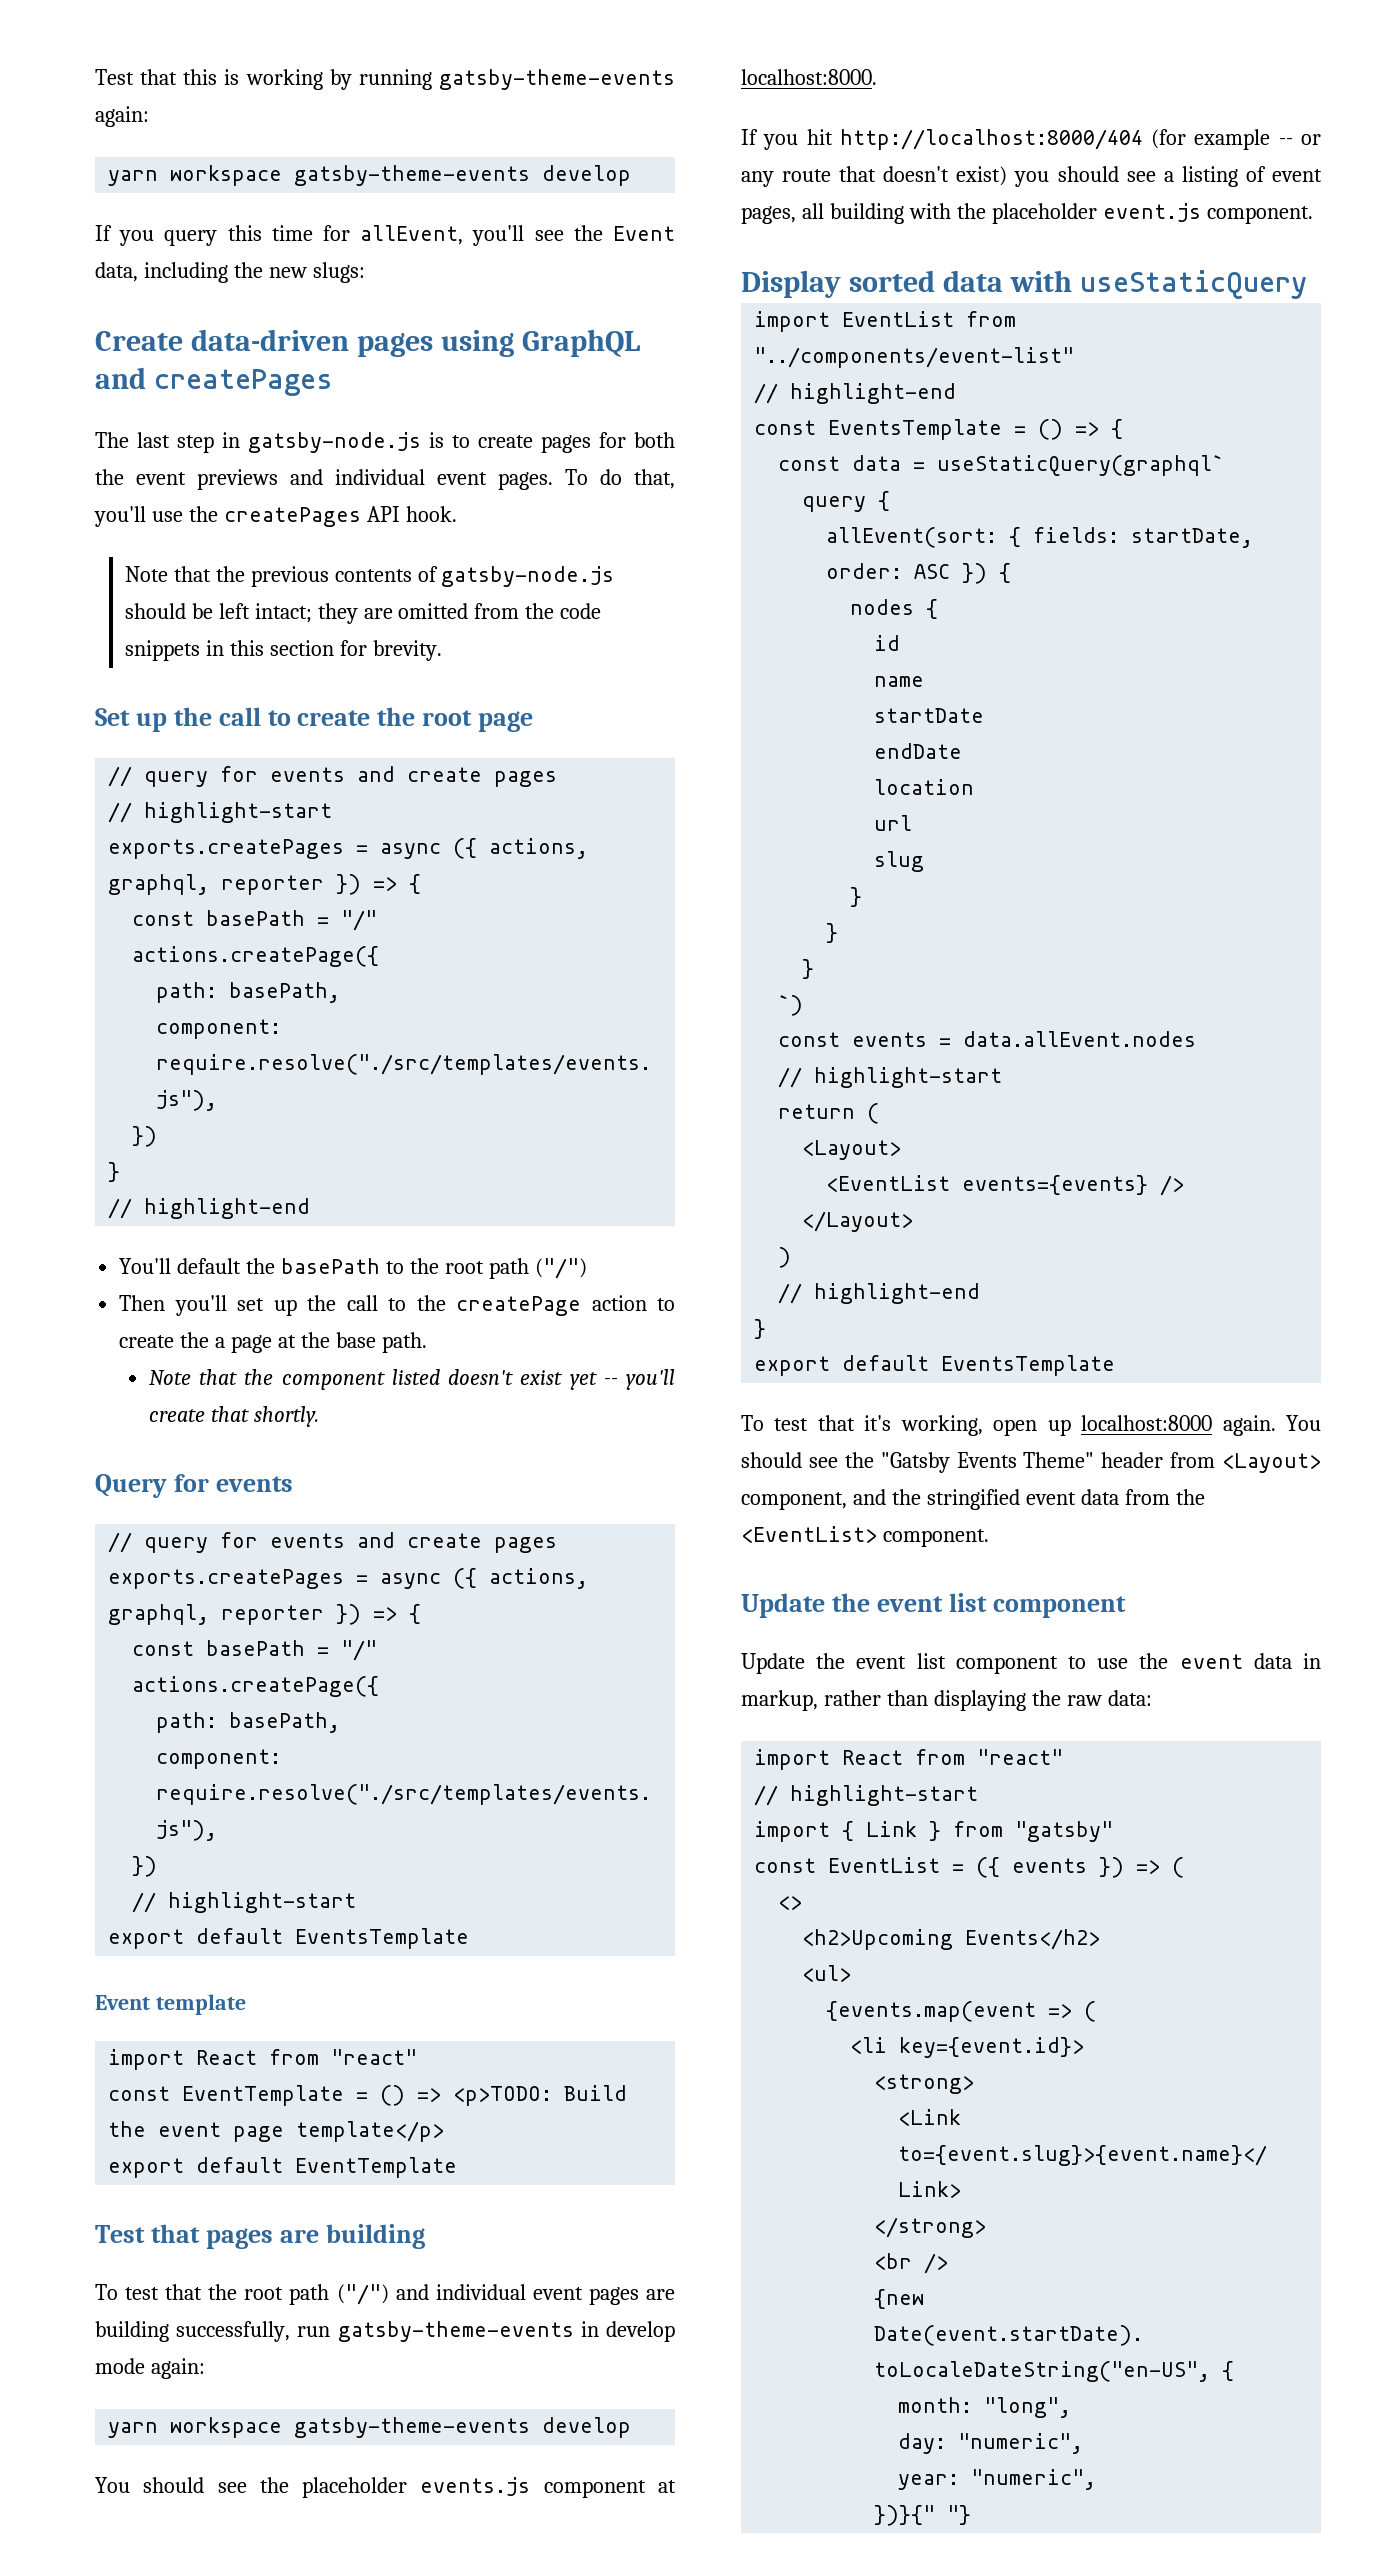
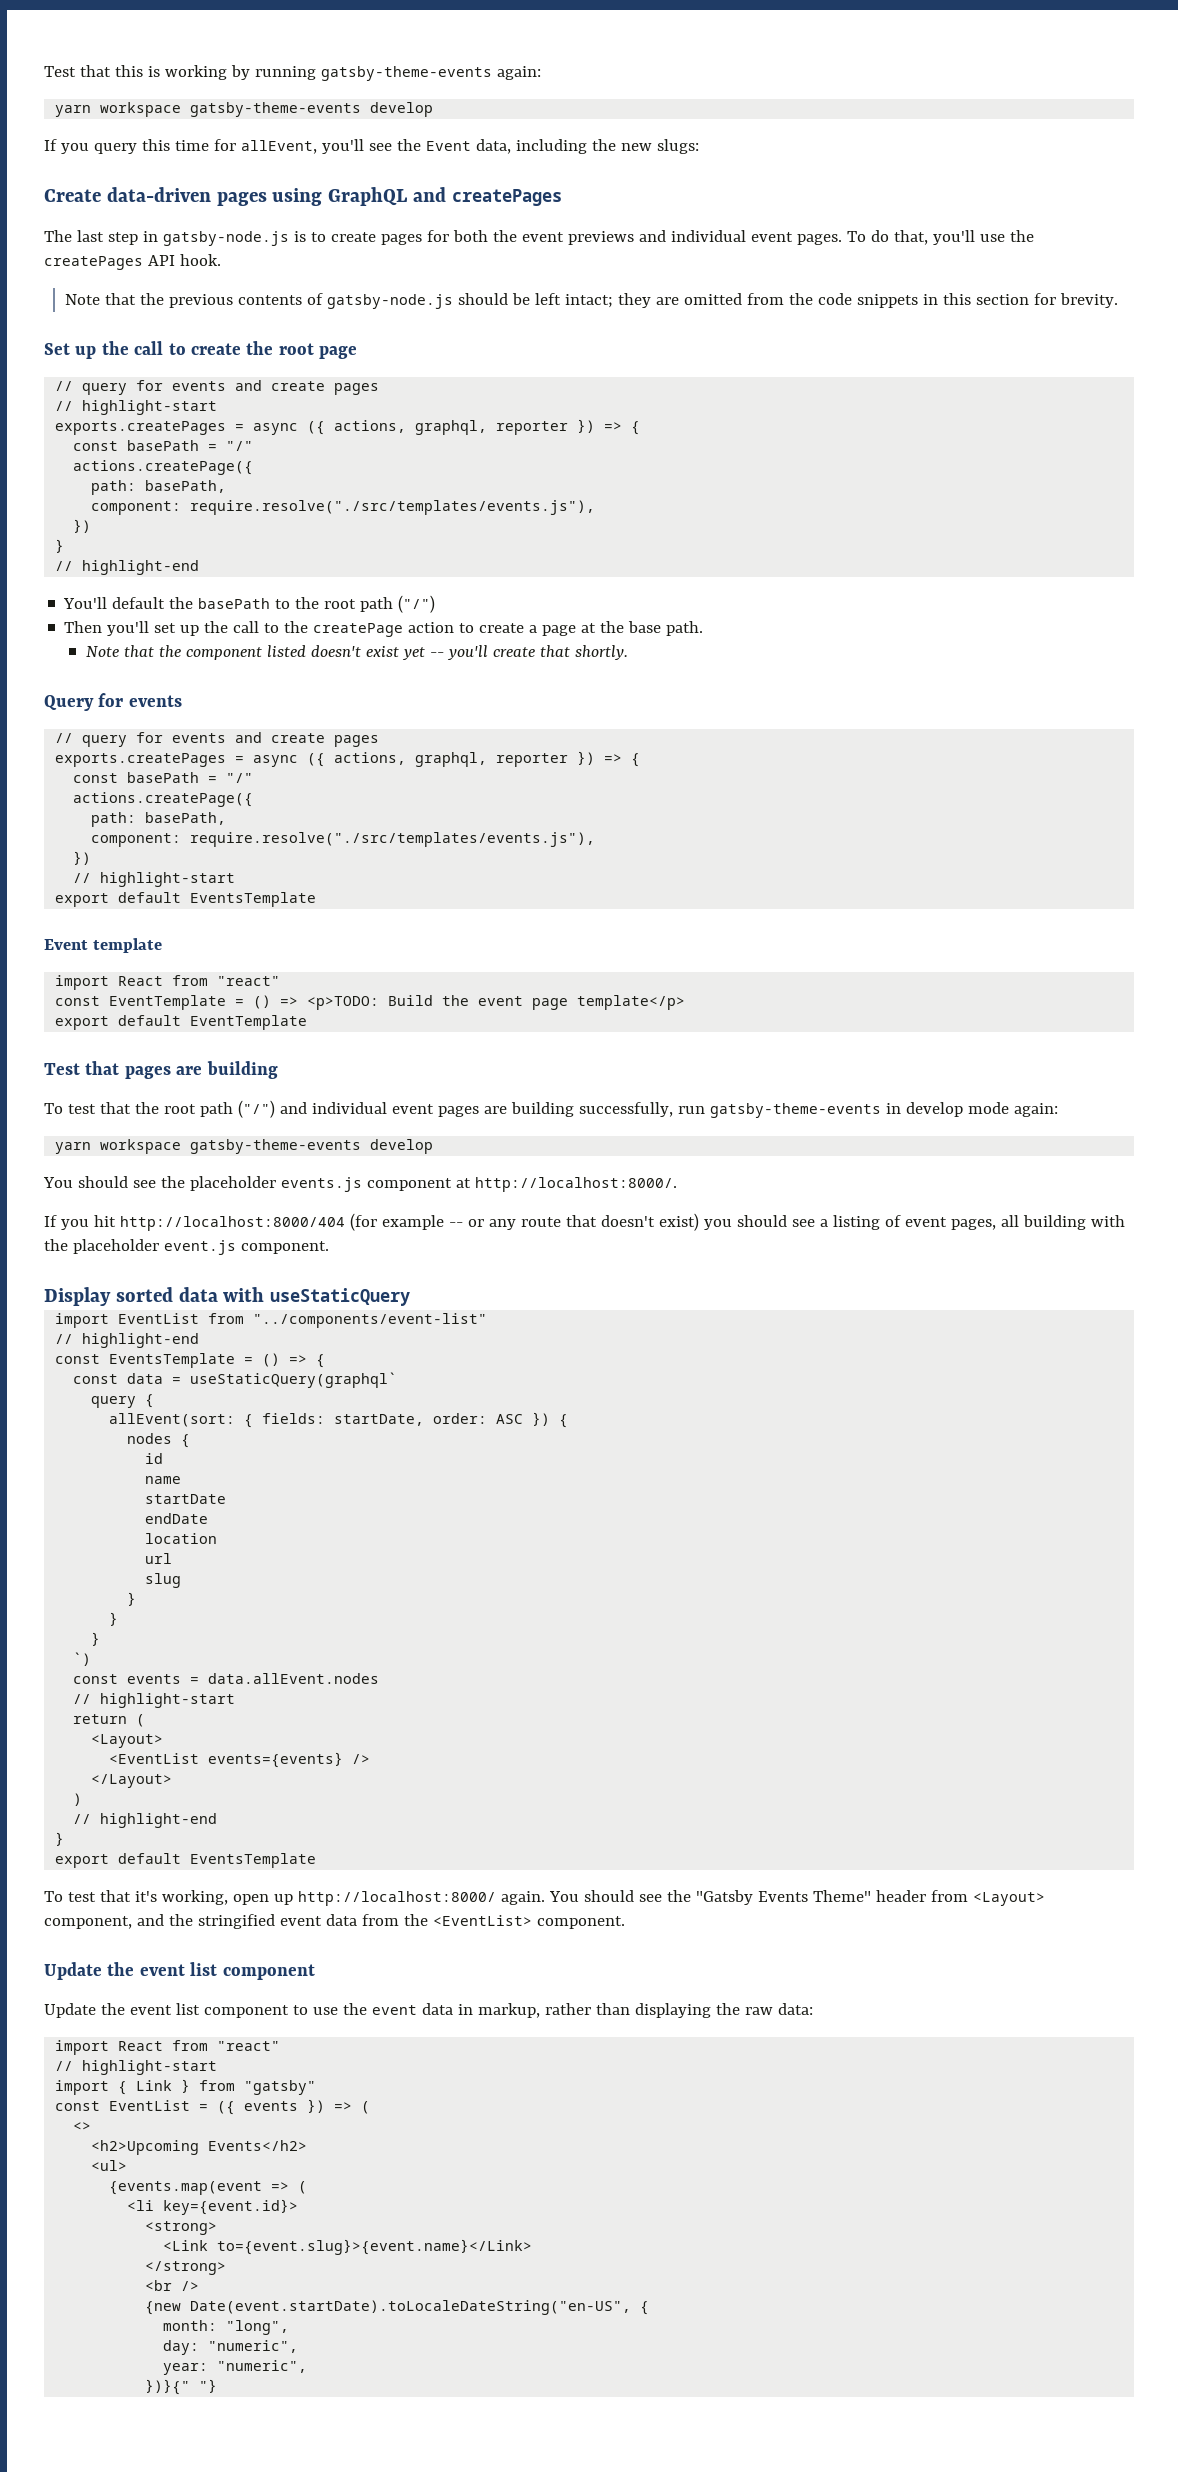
- Then you'll set up the call to the createPage action to create the a page at the base path.
+ Then you'll set up the call to the createPage action to create a page at the base path.
- You should see the placeholder events.js component at localhost:8000.
+ You should see the placeholder events.js component at http://localhost:8000/.
- To test that it's working, open up localhost:8000 again.
+ To test that it's working, open up http://localhost:8000/ again.

